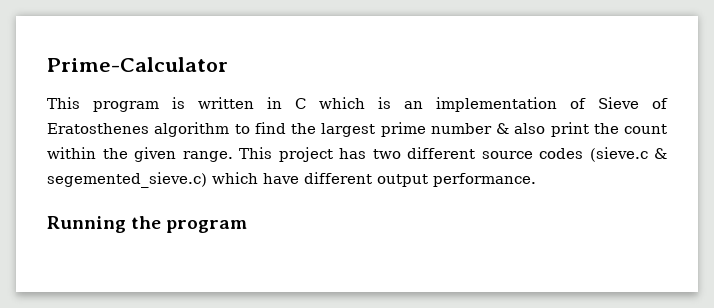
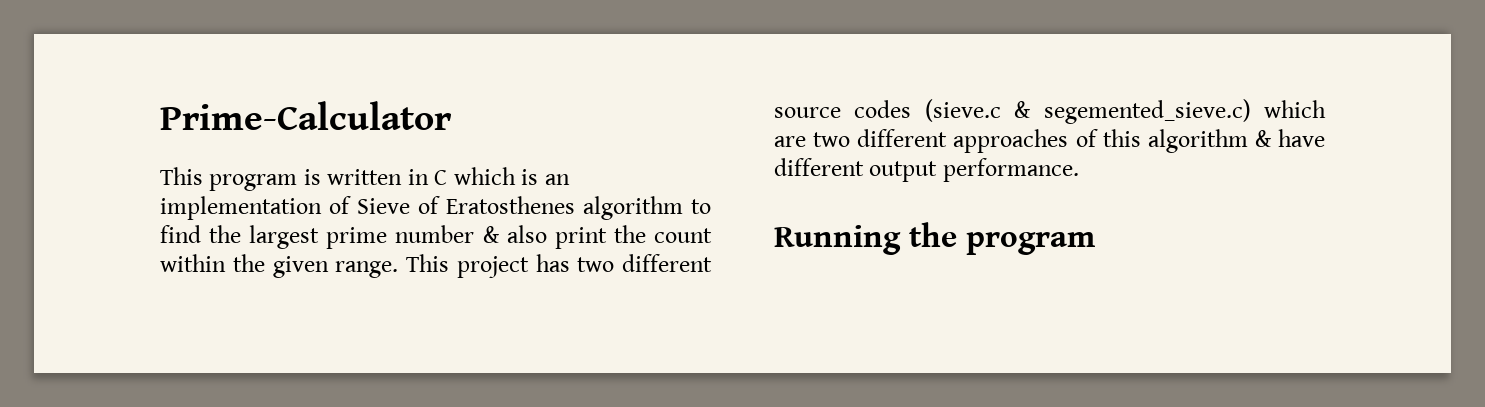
- This project has two different source codes (sieve.c & segemented_sieve.c) which have different output performance.
+ This project has two different source codes (sieve.c & segemented_sieve.c) which are two different approaches of this algorithm & have different output performance.

